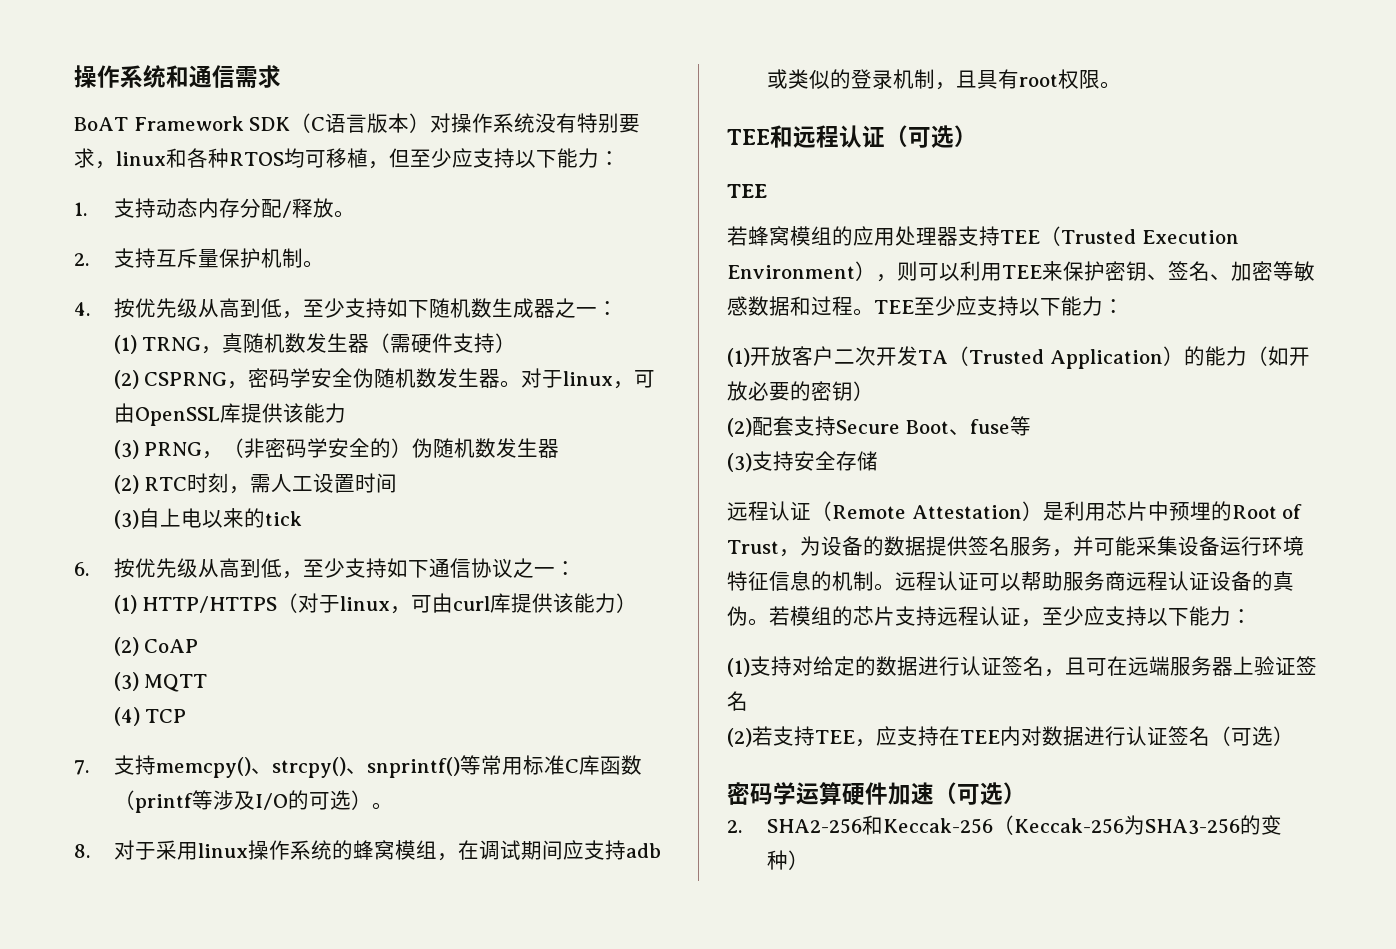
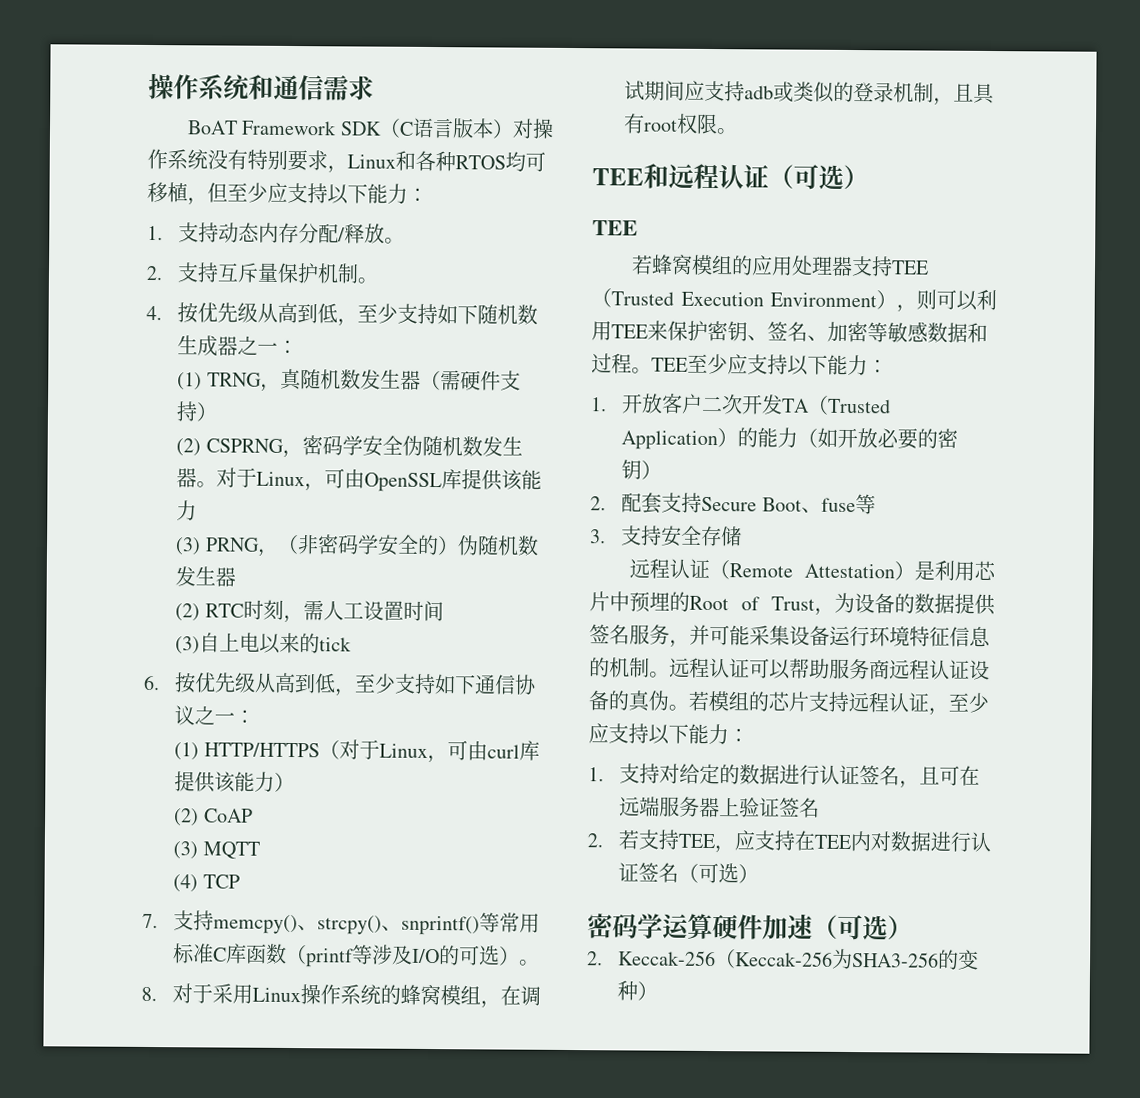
- BoAT Framework SDK（C语言版本）对操作系统没有特别要求，linux和各种RTOS均可移植，但至少应支持以下能力：
+ BoAT Framework SDK（C语言版本）对操作系统没有特别要求，Linux和各种RTOS均可移植，但至少应支持以下能力：
- 对于linux，可由OpenSSL库提供该能力
+ 对于Linux，可由OpenSSL库提供该能力
- (1) HTTP/HTTPS（对于linux，可由curl库提供该能力）
+ (1) HTTP/HTTPS（对于Linux，可由curl库提供该能力）
- 8.对于采用linux操作系统的蜂窝模组，在调试期间应支持adb或类似的登录机制，且具有root权限。
+ 8.对于采用Linux操作系统的蜂窝模组，在调试期间应支持adb或类似的登录机制，且具有root权限。
- (1)开放客户二次开发TA（Trusted Application）的能力（如开放必要的密钥）
+ 1.开放客户二次开发TA（Trusted Application）的能力（如开放必要的密钥）
- (2)配套支持Secure Boot、fuse等
+ 2.配套支持Secure Boot、fuse等
- (3)支持安全存储
+ 3.支持安全存储
- (1)支持对给定的数据进行认证签名，且可在远端服务器上验证签名
+ 1.支持对给定的数据进行认证签名，且可在远端服务器上验证签名
- (2)若支持TEE，应支持在TEE内对数据进行认证签名（可选）
+ 2.若支持TEE，应支持在TEE内对数据进行认证签名（可选）
- 2. SHA2-256和Keccak-256（Keccak-256为SHA3-256的变种）
+ 2. Keccak-256（Keccak-256为SHA3-256的变种）

